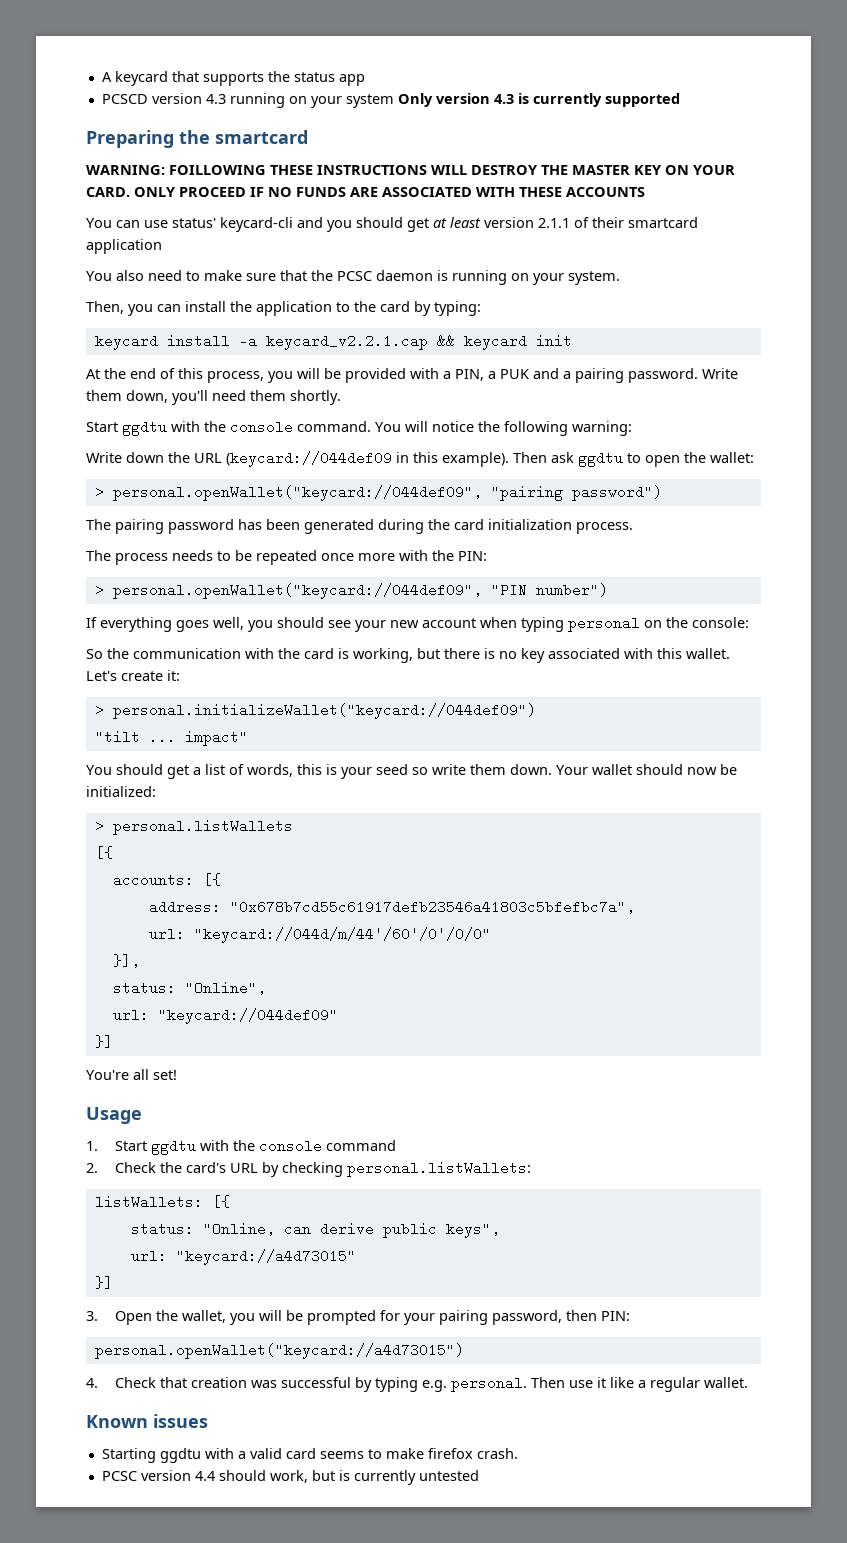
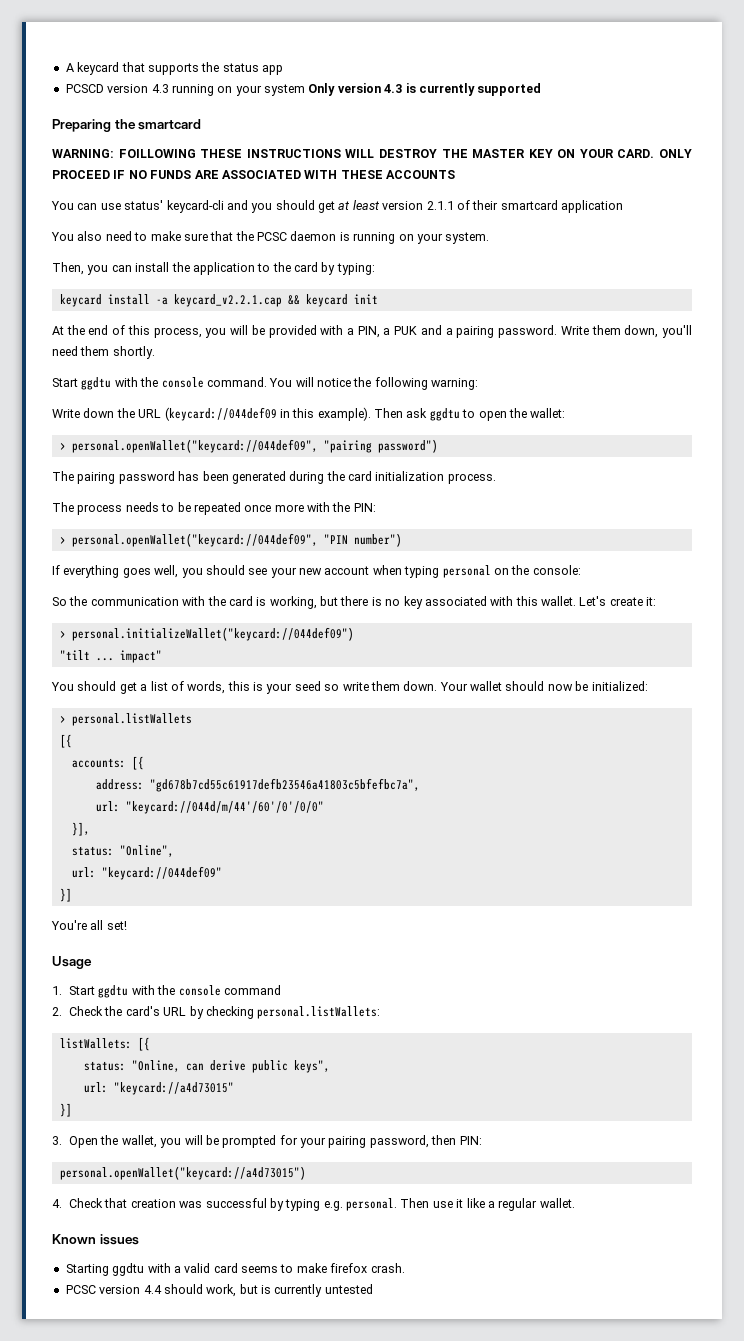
- address: "0x678b7cd55c61917defb23546a41803c5bfefbc7a",
+ address: "gd678b7cd55c61917defb23546a41803c5bfefbc7a",

